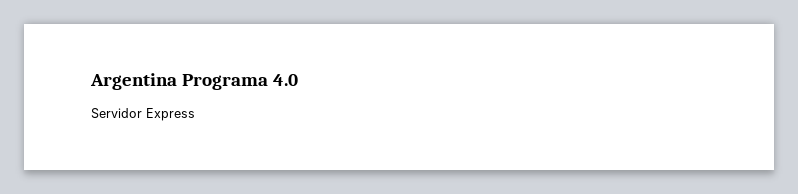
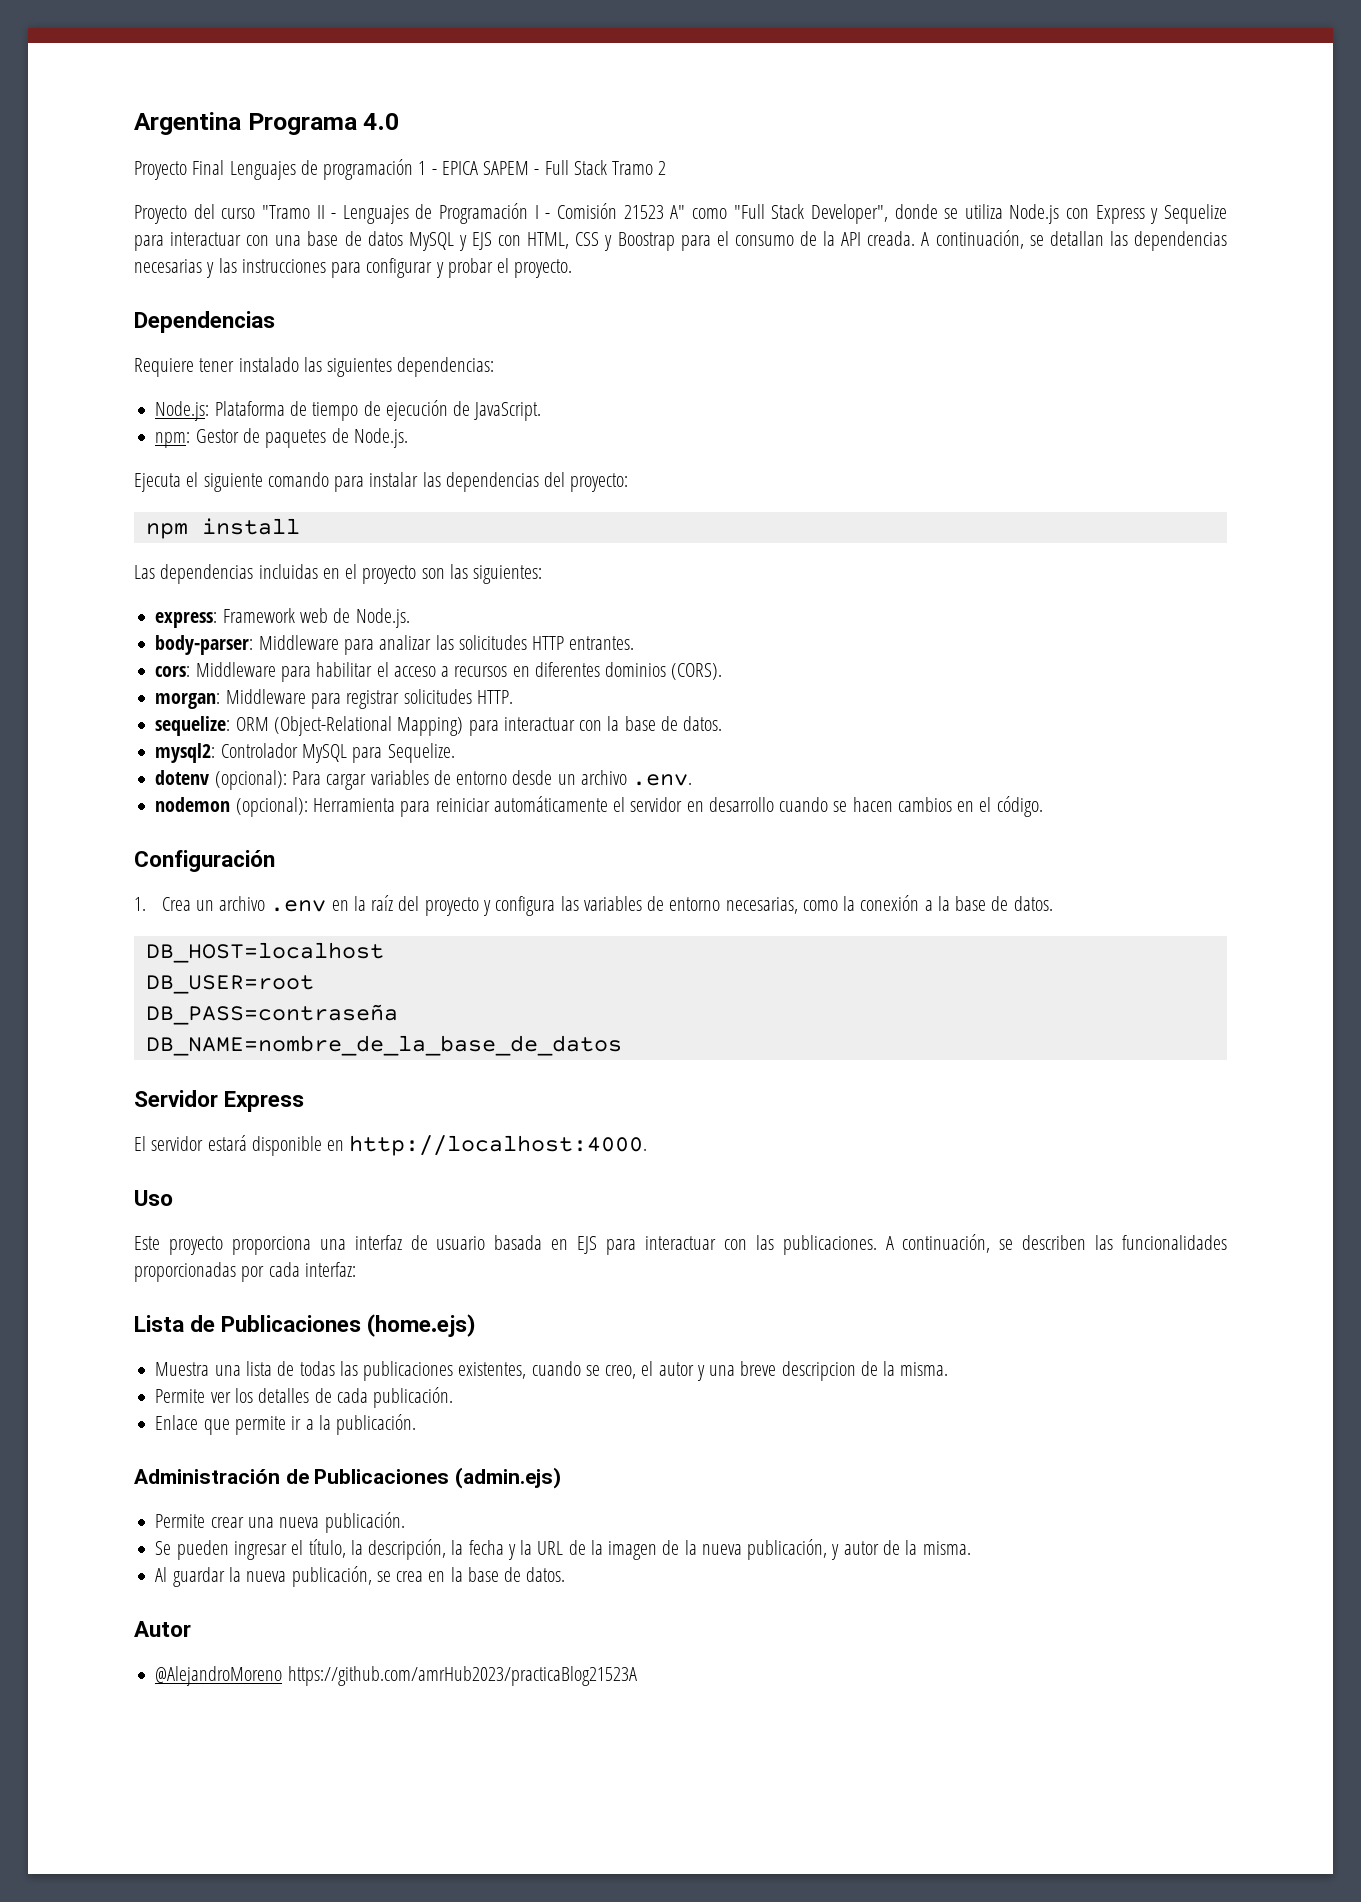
+ Proyecto Final Lenguajes de programación 1 - EPICA SAPEM - Full Stack Tramo 2
+ Proyecto del curso "Tramo II - Lenguajes de Programación I - Comisión 21523 A" como "Full Stack Developer", donde se utiliza Node.js con Express y Sequelize para interactuar con una base de datos MySQL y EJS con HTML, CSS y Boostrap para el consumo de la API creada. A continuación, se detallan las dependencias necesarias y las instrucciones para configurar y probar el proyecto.
+ Dependencias
+ Requiere tener instalado las siguientes dependencias:
+ Node.js: Plataforma de tiempo de ejecución de JavaScript.
+ npm: Gestor de paquetes de Node.js.
+ Ejecuta el siguiente comando para instalar las dependencias del proyecto:
+ npm install
+ Las dependencias incluidas en el proyecto son las siguientes:
+ express: Framework web de Node.js.
+ body-parser: Middleware para analizar las solicitudes HTTP entrantes.
+ cors: Middleware para habilitar el acceso a recursos en diferentes dominios (CORS).
+ morgan: Middleware para registrar solicitudes HTTP.
+ sequelize: ORM (Object-Relational Mapping) para interactuar con la base de datos.
+ mysql2: Controlador MySQL para Sequelize.
+ dotenv (opcional): Para cargar variables de entorno desde un archivo .env.
+ nodemon (opcional): Herramienta para reiniciar automáticamente el servidor en desarrollo cuando se hacen cambios en el código.
+ Configuración
+ 1. Crea un archivo .env en la raíz del proyecto y configura las variables de entorno necesarias, como la conexión a la base de datos.
+ DB_HOST=localhost
+ DB_USER=root
+ DB_PASS=contraseña
+ DB_NAME=nombre_de_la_base_de_datos
  Servidor Express
+ El servidor estará disponible en http://localhost:4000.
+ Uso
+ Este proyecto proporciona una interfaz de usuario basada en EJS para interactuar con las publicaciones. A continuación, se describen las funcionalidades proporcionadas por cada interfaz:
+ Lista de Publicaciones (home.ejs)
+ Muestra una lista de todas las publicaciones existentes, cuando se creo, el autor y una breve descripcion de la misma.
+ Permite ver los detalles de cada publicación.
+ Enlace que permite ir a la publicación.
+ Administración de Publicaciones (admin.ejs)
+ Permite crear una nueva publicación.
+ Se pueden ingresar el título, la descripción, la fecha y la URL de la imagen de la nueva publicación, y autor de la misma.
+ Al guardar la nueva publicación, se crea en la base de datos.
+ Autor
+ @AlejandroMoreno https://github.com/amrHub2023/practicaBlog21523A

